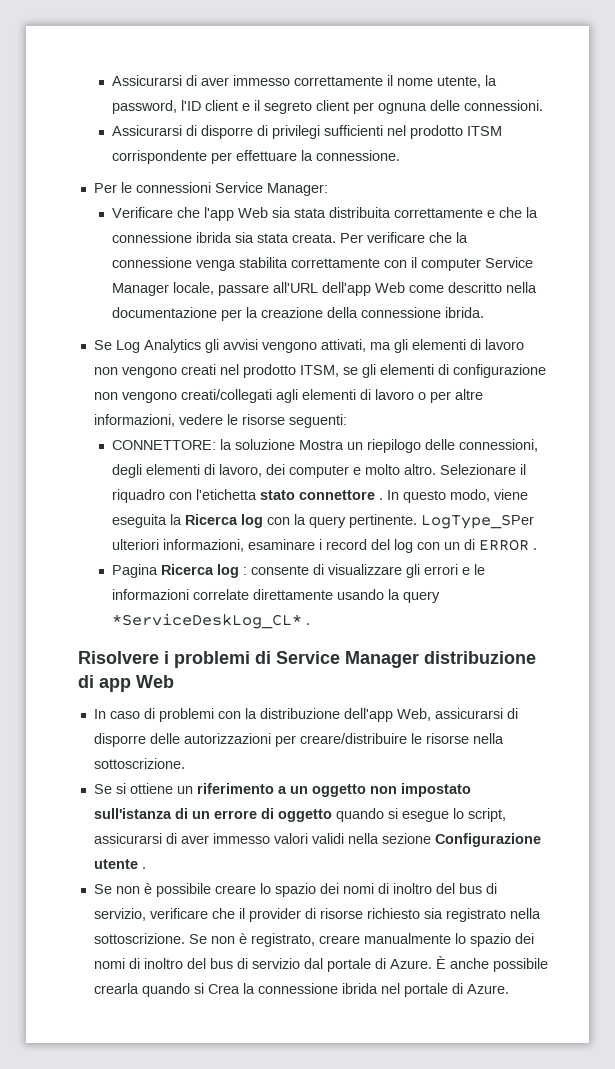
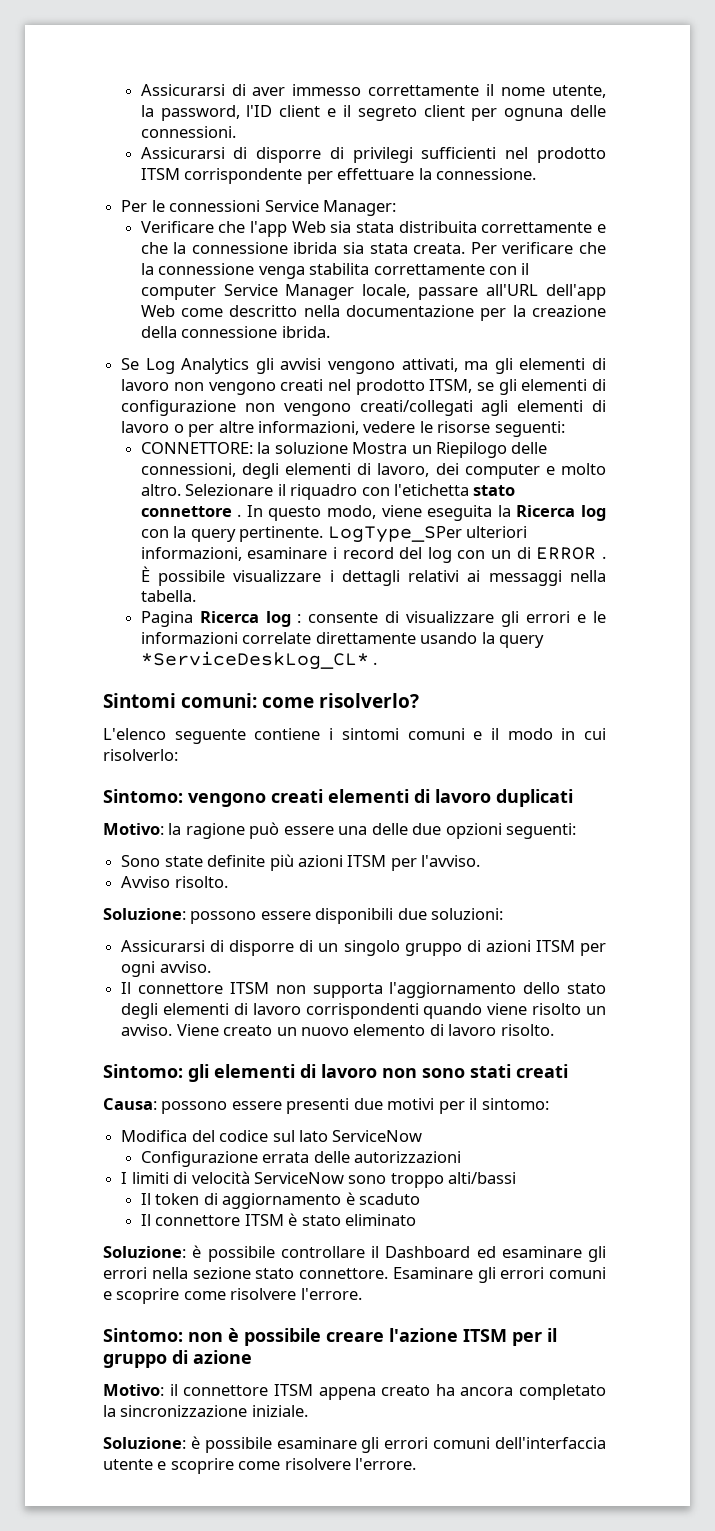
- CONNETTORE: la soluzione Mostra un riepilogo delle connessioni, degli elementi di lavoro, dei computer e molto altro.
+ CONNETTORE: la soluzione Mostra un Riepilogo delle connessioni, degli elementi di lavoro, dei computer e molto altro.
+ È possibile visualizzare i dettagli relativi ai messaggi nella tabella.
- Risolvere i problemi di Service Manager distribuzione di app Web
- In caso di problemi con la distribuzione dell'app Web, assicurarsi di disporre delle autorizzazioni per creare/distribuire le risorse nella sottoscrizione.
- Se si ottiene un riferimento a un oggetto non impostato sull'istanza di un errore di oggetto quando si esegue lo script, assicurarsi di aver immesso valori validi nella sezione Configurazione utente .
- Se non è possibile creare lo spazio dei nomi di inoltro del bus di servizio, verificare che il provider di risorse richiesto sia registrato nella sottoscrizione. Se non è registrato, creare manualmente lo spazio dei nomi di inoltro del bus di servizio dal portale di Azure. È anche possibile crearla quando si Crea la connessione ibrida nel portale di Azure.
+ Sintomi comuni: come risolverlo?
+ L'elenco seguente contiene i sintomi comuni e il modo in cui risolverlo:
+ Sintomo: vengono creati elementi di lavoro duplicati
+ Motivo: la ragione può essere una delle due opzioni seguenti:
+ Sono state definite più azioni ITSM per l'avviso.
+ Avviso risolto.
+ Soluzione: possono essere disponibili due soluzioni:
+ Assicurarsi di disporre di un singolo gruppo di azioni ITSM per ogni avviso.
+ Il connettore ITSM non supporta l'aggiornamento dello stato degli elementi di lavoro corrispondenti quando viene risolto un avviso. Viene creato un nuovo elemento di lavoro risolto.
+ Sintomo: gli elementi di lavoro non sono stati creati
+ Causa: possono essere presenti due motivi per il sintomo:
+ Modifica del codice sul lato ServiceNow
+ Configurazione errata delle autorizzazioni
+ I limiti di velocità ServiceNow sono troppo alti/bassi
+ Il token di aggiornamento è scaduto
+ Il connettore ITSM è stato eliminato
+ Soluzione: è possibile controllare il Dashboard ed esaminare gli errori nella sezione stato connettore. Esaminare gli errori comuni e scoprire come risolvere l'errore.
+ Sintomo: non è possibile creare l'azione ITSM per il gruppo di azione
+ Motivo: il connettore ITSM appena creato ha ancora completato la sincronizzazione iniziale.
+ Soluzione: è possibile esaminare gli errori comuni dell'interfaccia utente e scoprire come risolvere l'errore.

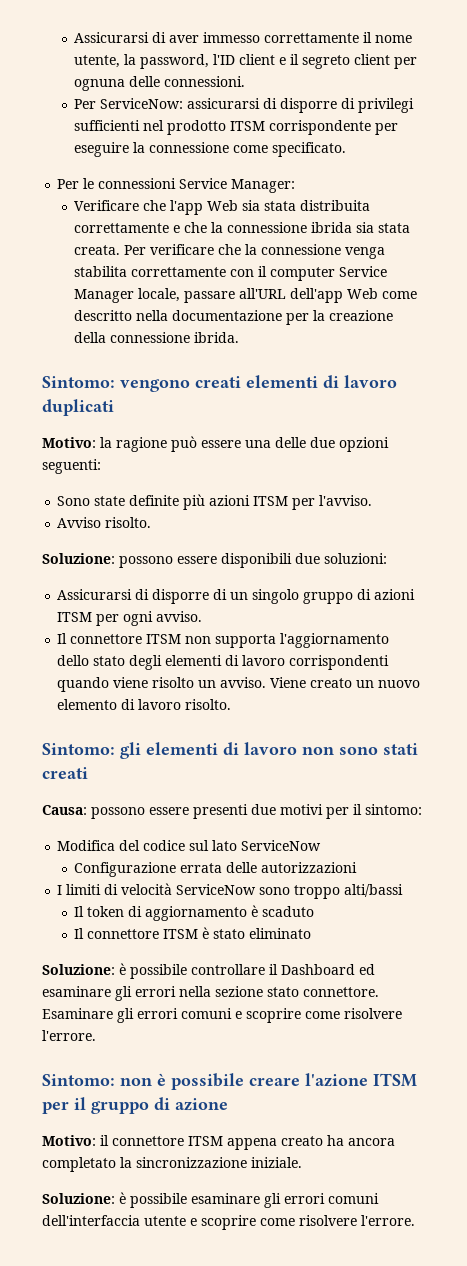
- Assicurarsi di disporre di privilegi sufficienti nel prodotto ITSM corrispondente per effettuare la connessione.
+ Per ServiceNow: assicurarsi di disporre di privilegi sufficienti nel prodotto ITSM corrispondente per eseguire la connessione come specificato.
- Se Log Analytics gli avvisi vengono attivati, ma gli elementi di lavoro non vengono creati nel prodotto ITSM, se gli elementi di configurazione non vengono creati/collegati agli elementi di lavoro o per altre informazioni, vedere le risorse seguenti:
- CONNETTORE: la soluzione Mostra un Riepilogo delle connessioni, degli elementi di lavoro, dei computer e molto altro. Selezionare il riquadro con l'etichetta stato connettore . In questo modo, viene eseguita la Ricerca log con la query pertinente. LogType_SPer ulteriori informazioni, esaminare i record del log con un di ERROR . È possibile visualizzare i dettagli relativi ai messaggi nella tabella.
- Pagina Ricerca log : consente di visualizzare gli errori e le informazioni correlate direttamente usando la query *ServiceDeskLog_CL* .
- Sintomi comuni: come risolverlo?
- L'elenco seguente contiene i sintomi comuni e il modo in cui risolverlo:

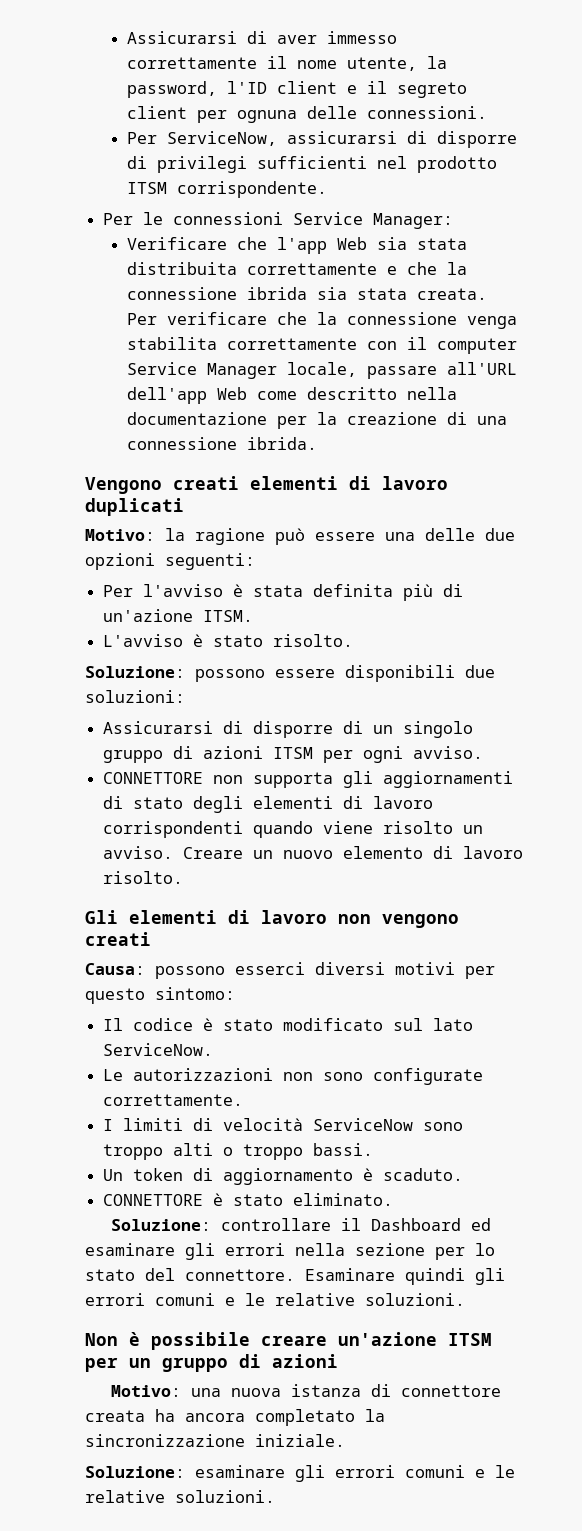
- Per ServiceNow: assicurarsi di disporre di privilegi sufficienti nel prodotto ITSM corrispondente per eseguire la connessione come specificato.
+ Per ServiceNow, assicurarsi di disporre di privilegi sufficienti nel prodotto ITSM corrispondente.
- Per verificare che la connessione venga stabilita correttamente con il computer Service Manager locale, passare all'URL dell'app Web come descritto nella documentazione per la creazione della connessione ibrida.
+ Per verificare che la connessione venga stabilita correttamente con il computer Service Manager locale, passare all'URL dell'app Web come descritto nella documentazione per la creazione di una connessione ibrida.
- Sintomo: vengono creati elementi di lavoro duplicati
+ Vengono creati elementi di lavoro duplicati
- Sono state definite più azioni ITSM per l'avviso.
- Avviso risolto.
+ Per l'avviso è stata definita più di un'azione ITSM.
+ L'avviso è stato risolto.
- Il connettore ITSM non supporta l'aggiornamento dello stato degli elementi di lavoro corrispondenti quando viene risolto un avviso.
+ CONNETTORE non supporta gli aggiornamenti di stato degli elementi di lavoro corrispondenti quando viene risolto un avviso.
- Viene creato un nuovo elemento di lavoro risolto.
+ Creare un nuovo elemento di lavoro risolto.
- Sintomo: gli elementi di lavoro non sono stati creati
+ Gli elementi di lavoro non vengono creati
- Causa: possono essere presenti due motivi per il sintomo:
+ Causa: possono esserci diversi motivi per questo sintomo:
- Modifica del codice sul lato ServiceNow
- Configurazione errata delle autorizzazioni
+ Il codice è stato modificato sul lato ServiceNow.
+ Le autorizzazioni non sono configurate correttamente.
- I limiti di velocità ServiceNow sono troppo alti/bassi
- Il token di aggiornamento è scaduto
- Il connettore ITSM è stato eliminato
- Soluzione: è possibile controllare il Dashboard ed esaminare gli errori nella sezione stato connettore.
+ I limiti di velocità ServiceNow sono troppo alti o troppo bassi.
+ Un token di aggiornamento è scaduto.
+ CONNETTORE è stato eliminato.
+ Soluzione: controllare il Dashboard ed esaminare gli errori nella sezione per lo stato del connettore.
- Esaminare gli errori comuni e scoprire come risolvere l'errore.
- Sintomo: non è possibile creare l'azione ITSM per il gruppo di azione
- Motivo: il connettore ITSM appena creato ha ancora completato la sincronizzazione iniziale.
+ Esaminare quindi gli errori comuni e le relative soluzioni.
+ Non è possibile creare un'azione ITSM per un gruppo di azioni
+ Motivo: una nuova istanza di connettore creata ha ancora completato la sincronizzazione iniziale.
- Soluzione: è possibile esaminare gli errori comuni dell'interfaccia utente e scoprire come risolvere l'errore.
+ Soluzione: esaminare gli errori comuni e le relative soluzioni.

